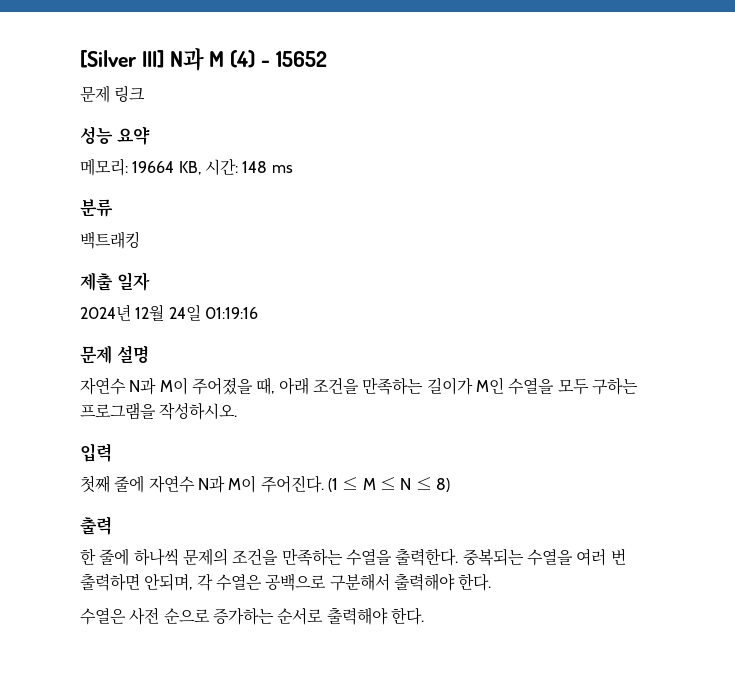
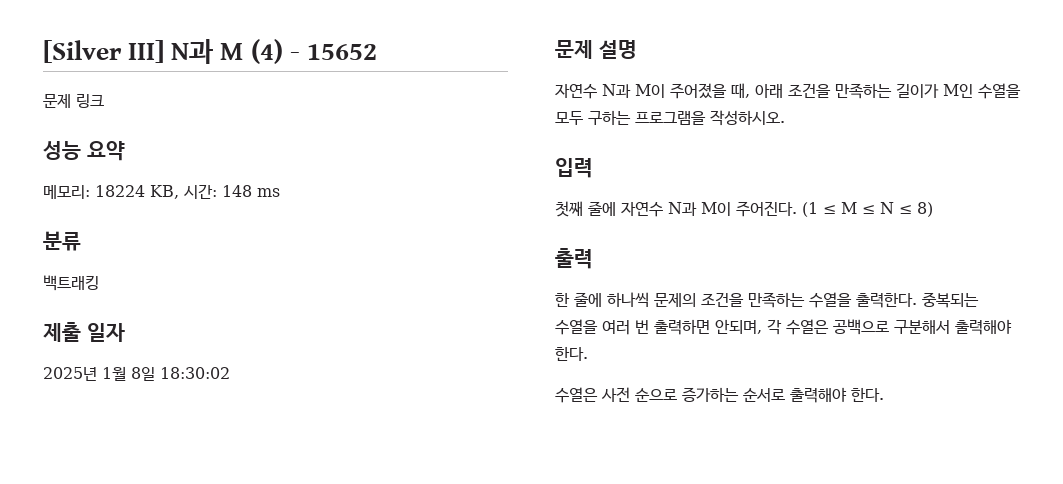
- 메모리: 19664 KB, 시간: 148 ms
+ 메모리: 18224 KB, 시간: 148 ms
- 2024년 12월 24일 01:19:16
+ 2025년 1월 8일 18:30:02

